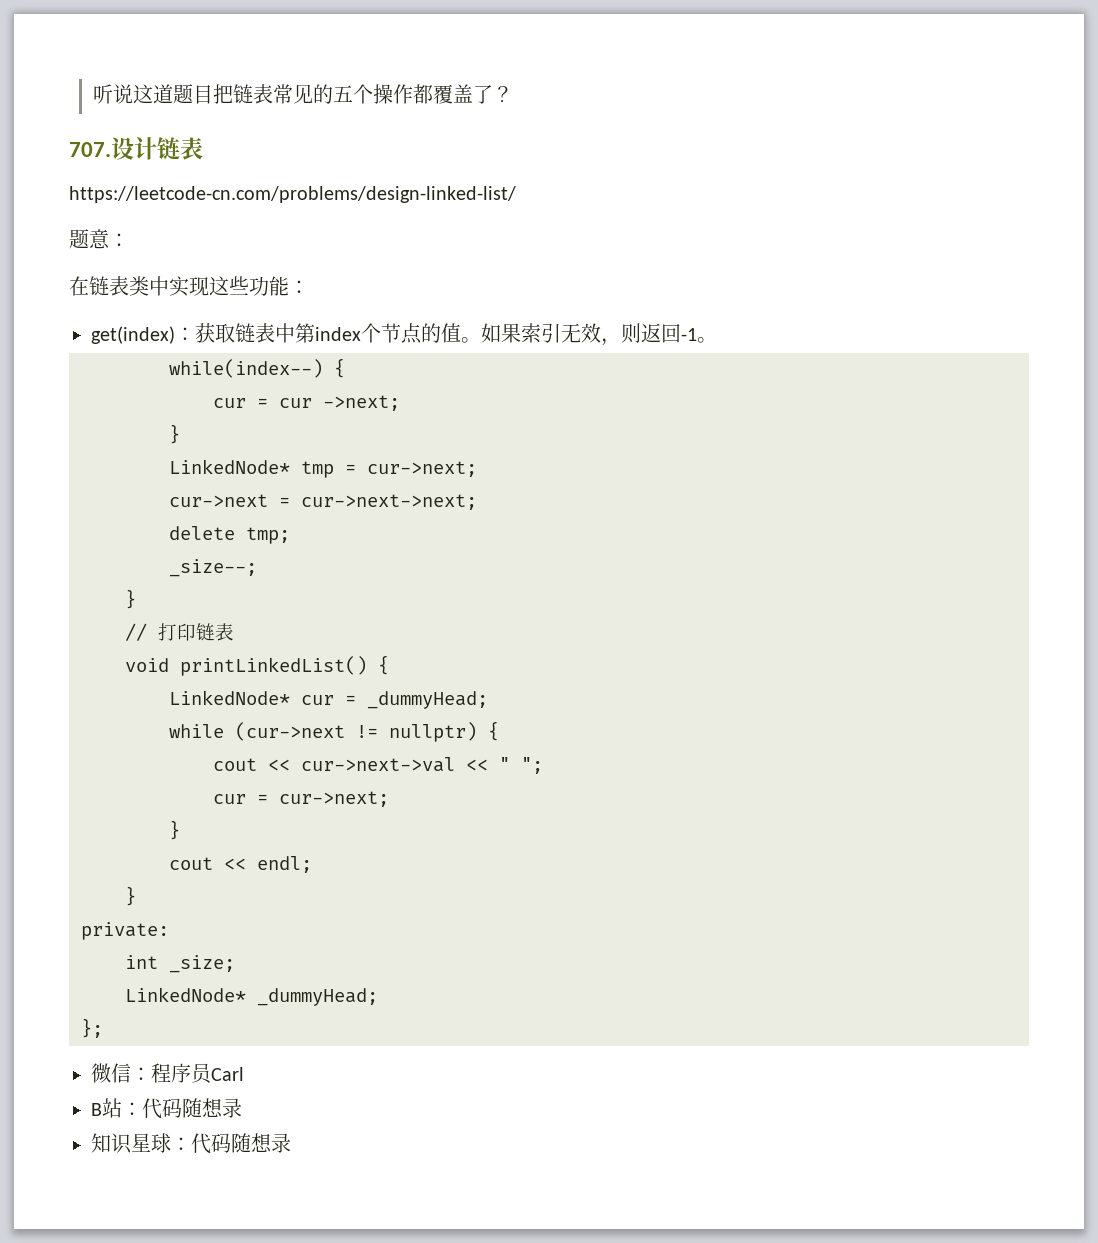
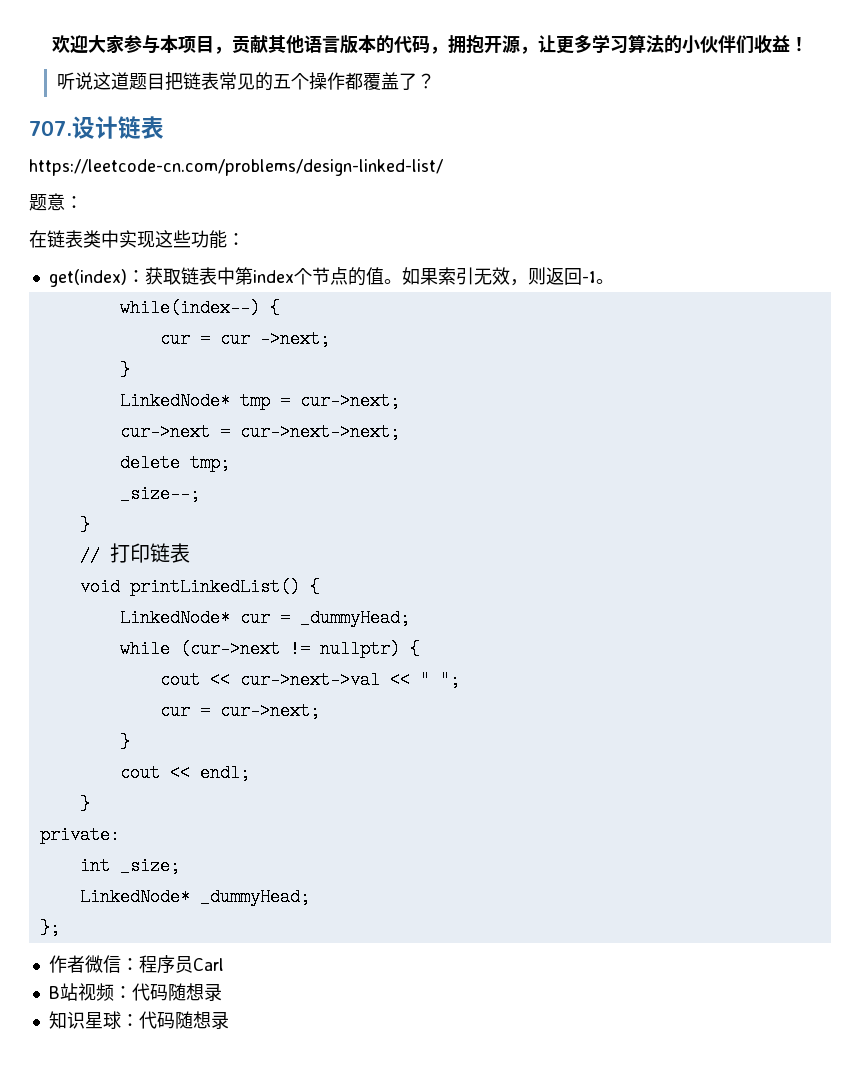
+ 欢迎大家参与本项目，贡献其他语言版本的代码，拥抱开源，让更多学习算法的小伙伴们收益！
- 微信：程序员Carl
+ 作者微信：程序员Carl
- B站：代码随想录
+ B站视频：代码随想录

